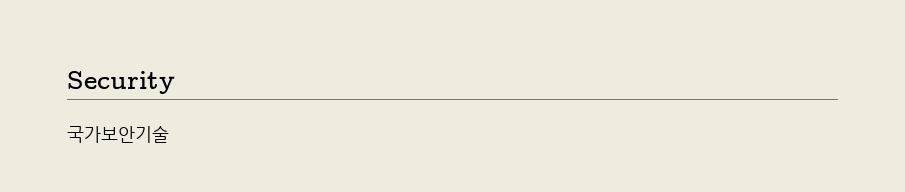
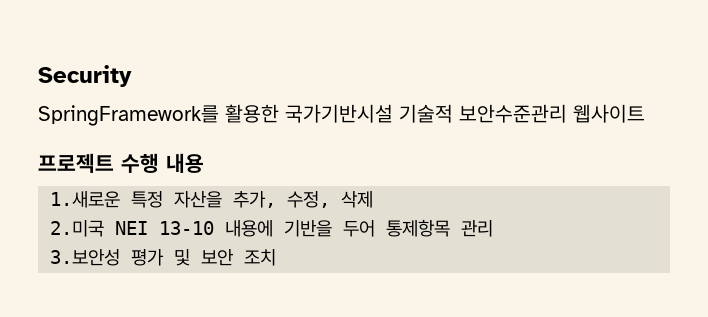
- 국가보안기술
+ SpringFramework를 활용한 국가기반시설 기술적 보안수준관리 웹사이트
+ 프로젝트 수행 내용
+ 1.새로운 특정 자산을 추가, 수정, 삭제
+ 2.미국 NEI 13-10 내용에 기반을 두어 통제항목 관리
+ 3.보안성 평가 및 보안 조치

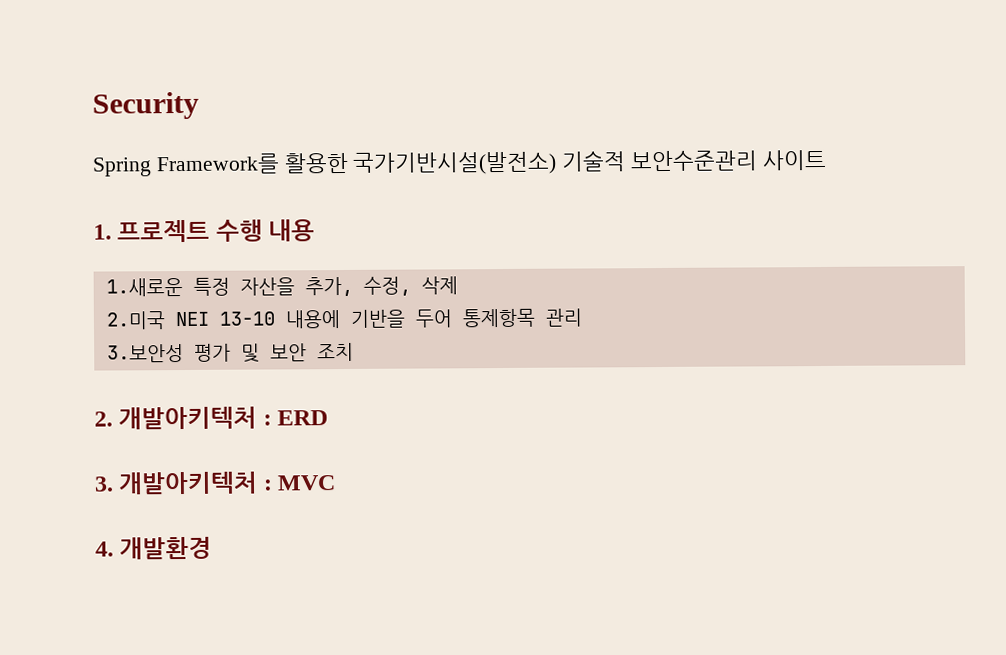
- SpringFramework를 활용한 국가기반시설 기술적 보안수준관리 웹사이트
- 프로젝트 수행 내용
+ Spring Framework를 활용한 국가기반시설(발전소) 기술적 보안수준관리 사이트
+ 1. 프로젝트 수행 내용
+ 2. 개발아키텍처 : ERD
+ 3. 개발아키텍처 : MVC
+ 4. 개발환경

